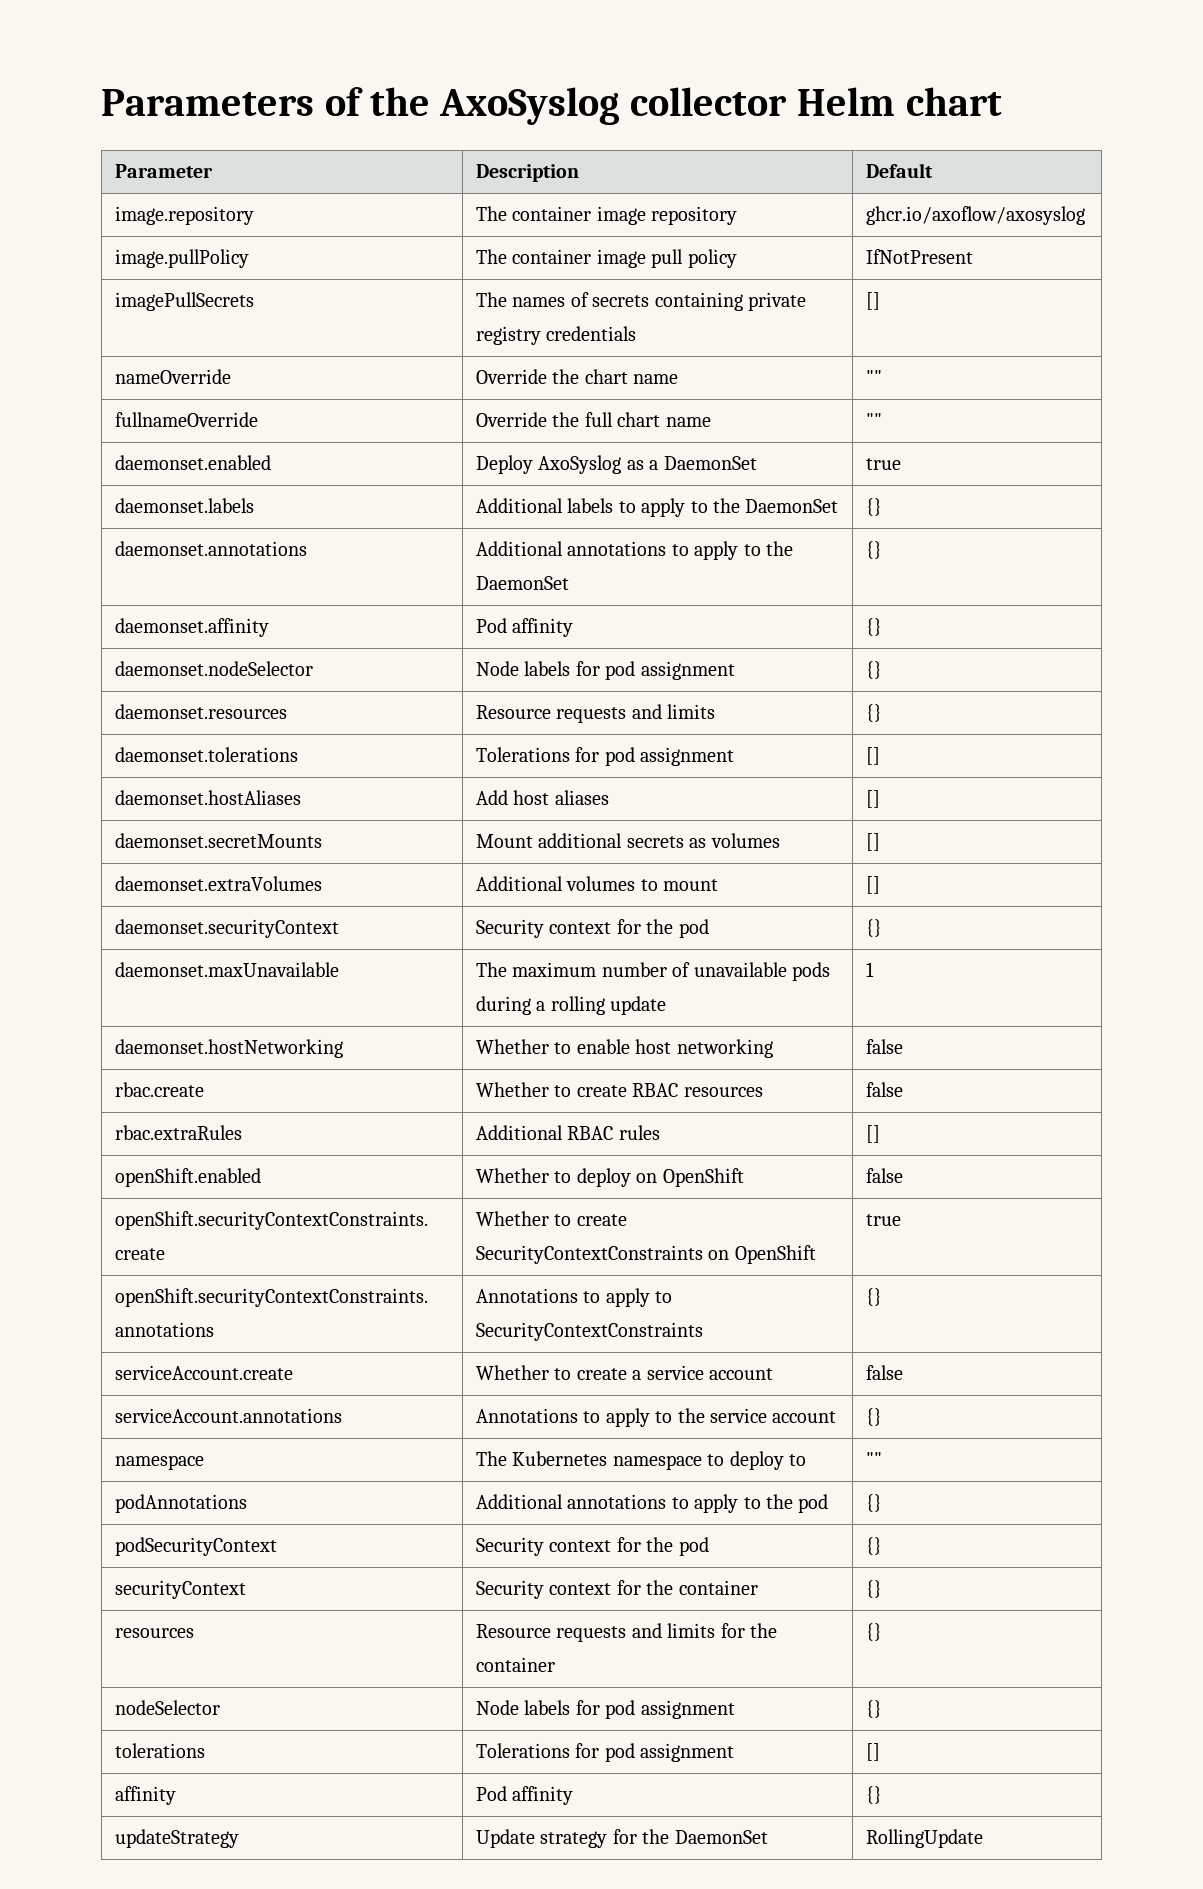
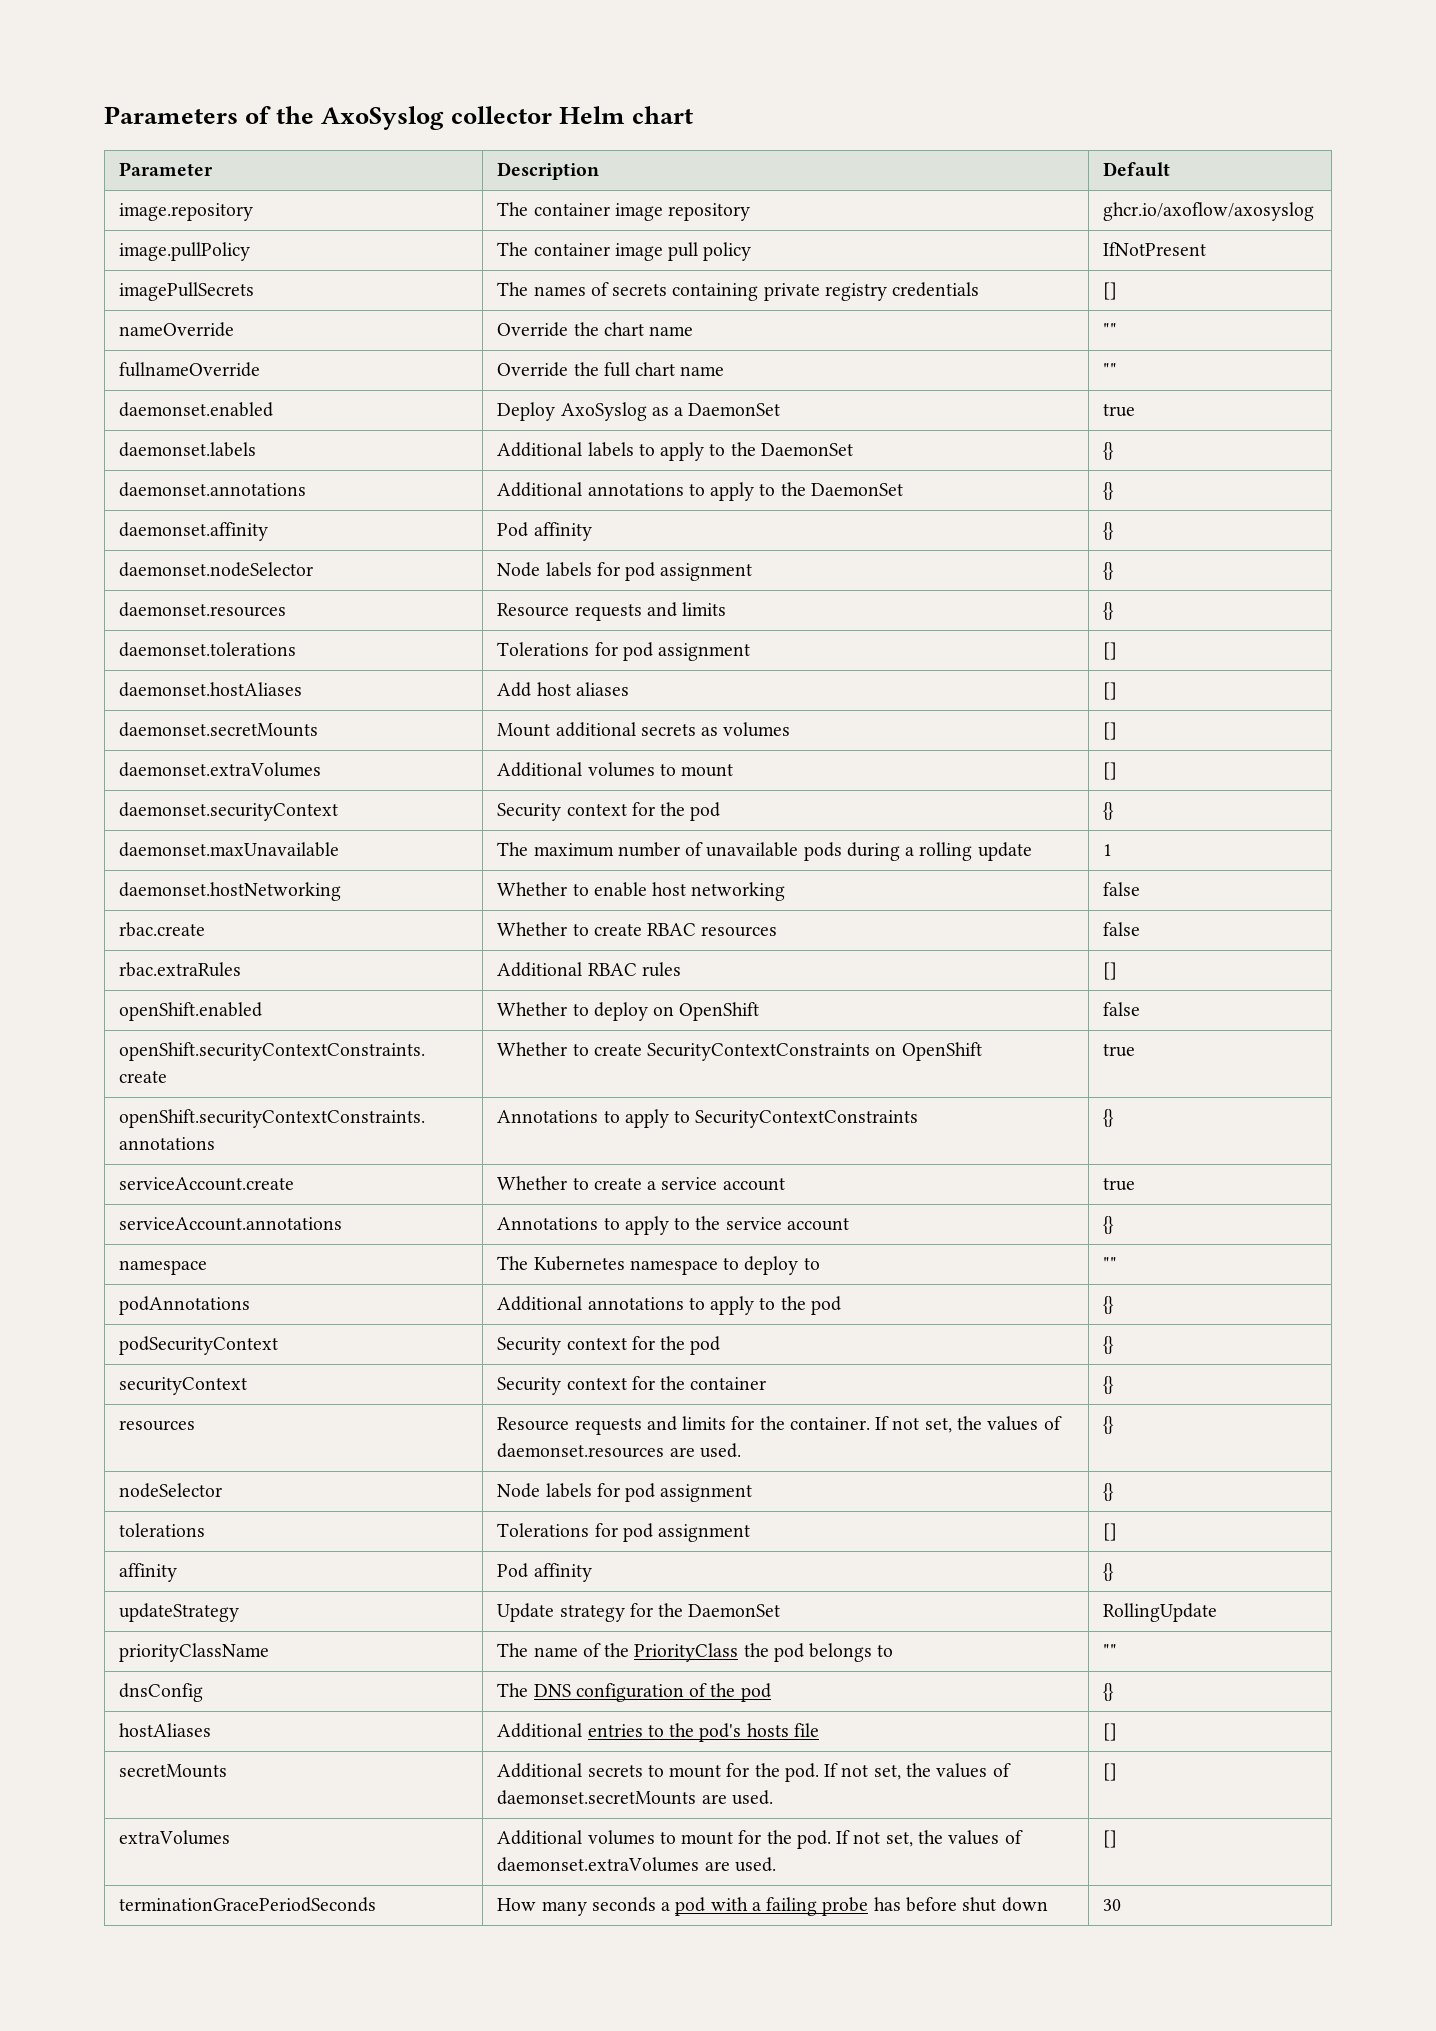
- serviceAccount.create | Whether to create a service account | false
+ serviceAccount.create | Whether to create a service account | true
- resources | Resource requests and limits for the container | {}
+ resources | Resource requests and limits for the container. If not set, the values of daemonset.resources are used. | {}
+ priorityClassName | The name of the PriorityClass the pod belongs to | ""
+ dnsConfig | The DNS configuration of the pod | {}
+ hostAliases | Additional entries to the pod's hosts file | []
+ secretMounts | Additional secrets to mount for the pod. If not set, the values of daemonset.secretMounts are used. | []
+ extraVolumes | Additional volumes to mount for the pod. If not set, the values of daemonset.extraVolumes are used. | []
+ terminationGracePeriodSeconds | How many seconds a pod with a failing probe has before shut down | 30

